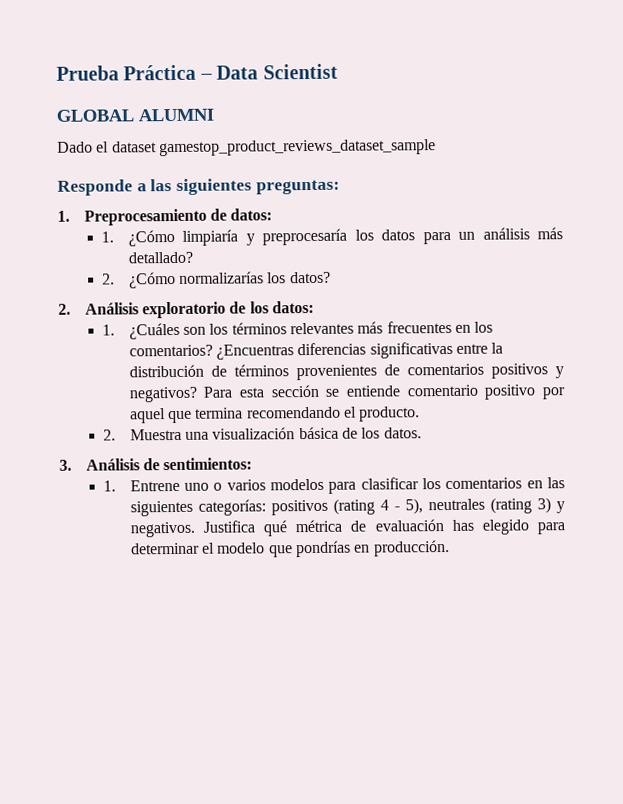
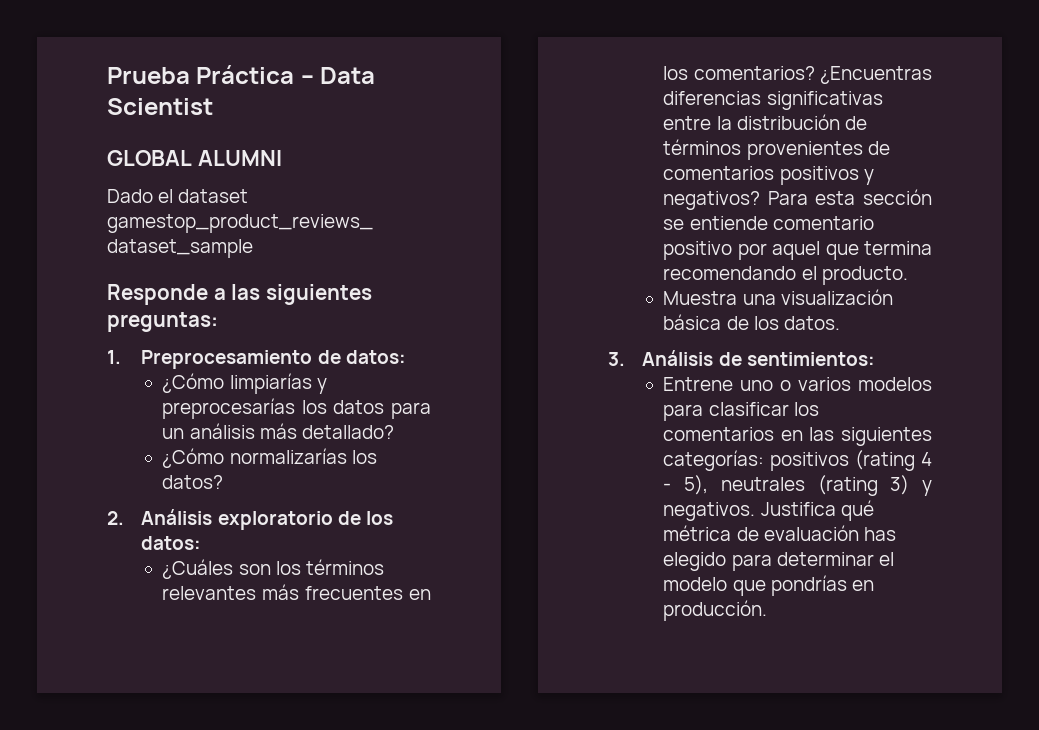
- 1. ¿Cómo limpiaría y preprocesaría los datos para un análisis más detallado?
+ ¿Cómo limpiarías y preprocesarías los datos para un análisis más detallado?
- 2. ¿Cómo normalizarías los datos?
+ ¿Cómo normalizarías los datos?
- 1. ¿Cuáles son los términos relevantes más frecuentes en los comentarios?
+ ¿Cuáles son los términos relevantes más frecuentes en los comentarios?
- 2. Muestra una visualización básica de los datos.
+ Muestra una visualización básica de los datos.
- 1. Entrene uno o varios modelos para clasificar los comentarios en las siguientes categorías: positivos (rating 4 - 5), neutrales (rating 3) y negativos.
+ Entrene uno o varios modelos para clasificar los comentarios en las siguientes categorías: positivos (rating 4 - 5), neutrales (rating 3) y negativos.

